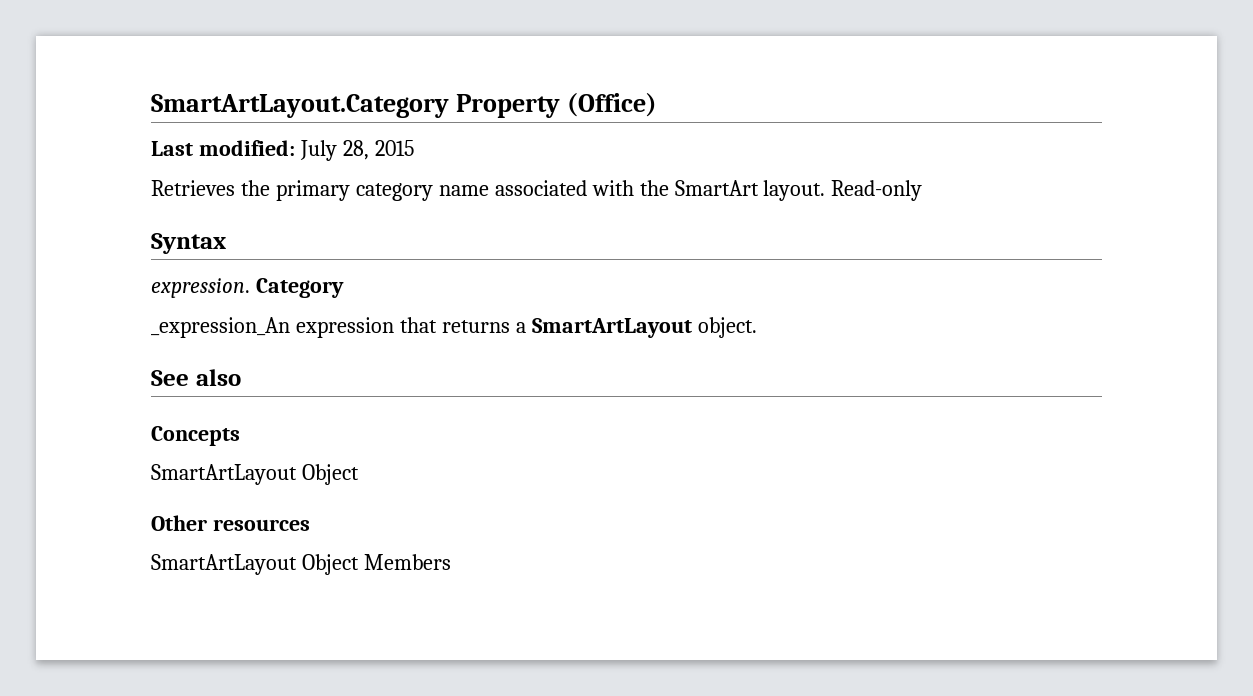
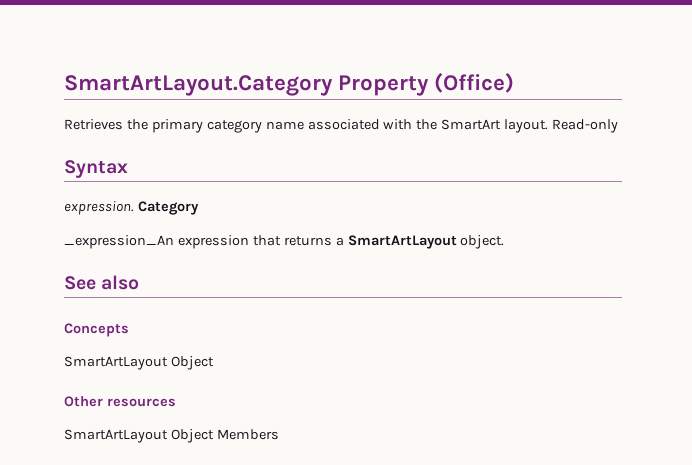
- Last modified: July 28, 2015

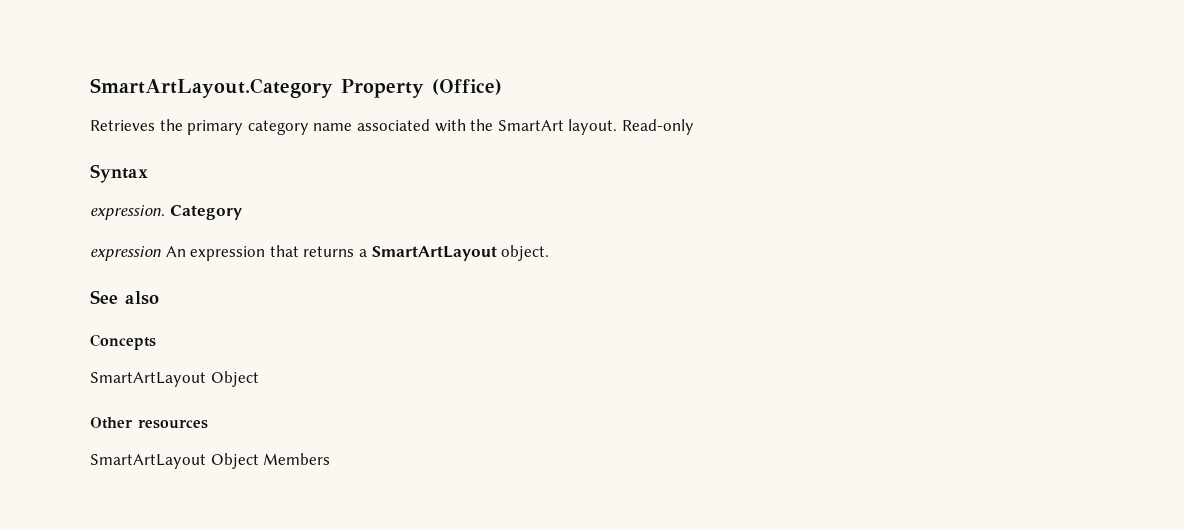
- _expression_An expression that returns a SmartArtLayout object.
+ expression An expression that returns a SmartArtLayout object.

